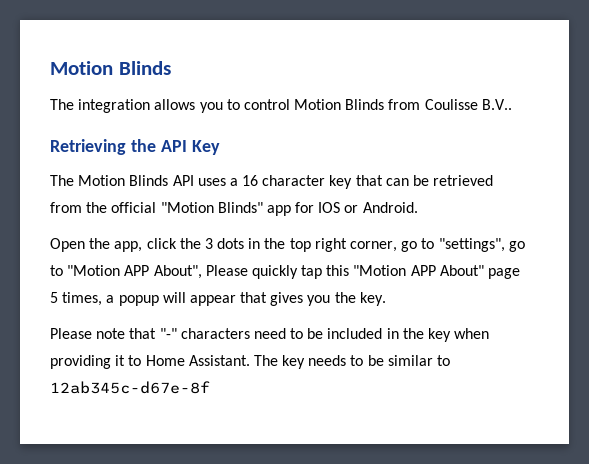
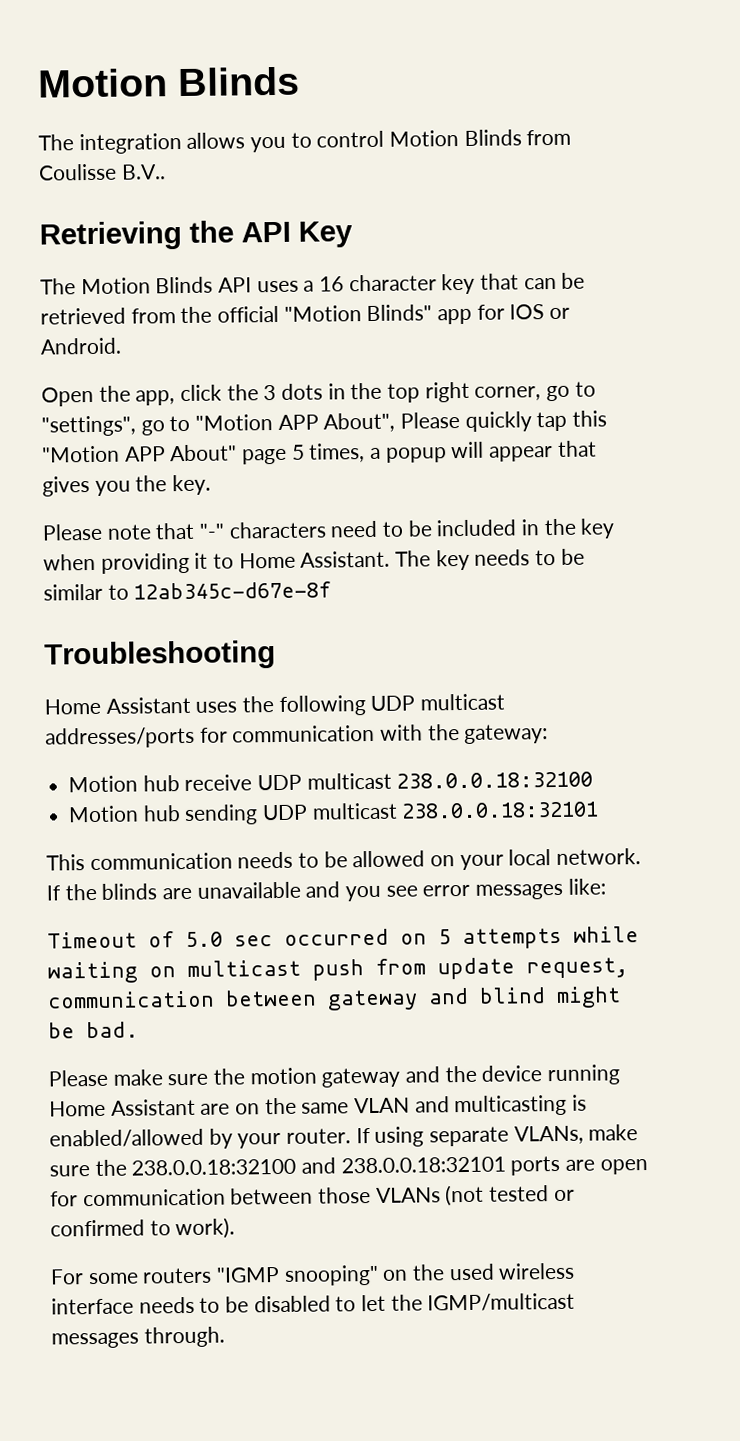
+ Troubleshooting
+ Home Assistant uses the following UDP multicast addresses/ports for communication with the gateway:
+ Motion hub receive UDP multicast 238.0.0.18:32100
+ Motion hub sending UDP multicast 238.0.0.18:32101
+ This communication needs to be allowed on your local network. If the blinds are unavailable and you see error messages like:
+ Timeout of 5.0 sec occurred on 5 attempts while waiting on multicast push from update request, communication between gateway and blind might be bad.
+ Please make sure the motion gateway and the device running Home Assistant are on the same VLAN and multicasting is enabled/allowed by your router. If using separate VLANs, make sure the 238.0.0.18:32100 and 238.0.0.18:32101 ports are open for communication between those VLANs (not tested or confirmed to work).
+ For some routers "IGMP snooping" on the used wireless interface needs to be disabled to let the IGMP/multicast messages through.

